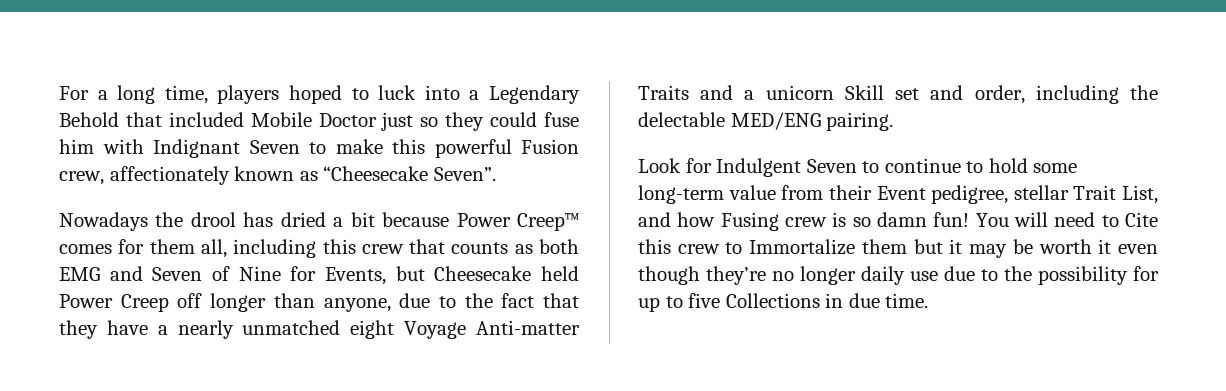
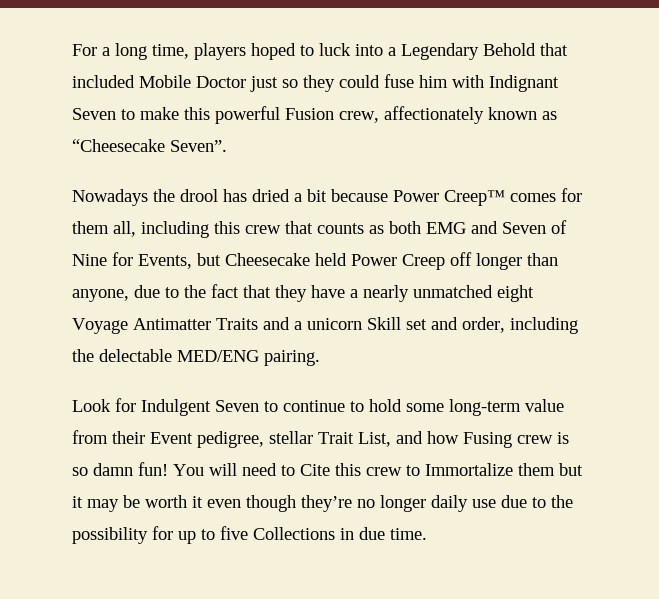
- Nowadays the drool has dried a bit because Power Creep™ comes for them all, including this crew that counts as both EMG and Seven of Nine for Events, but Cheesecake held Power Creep off longer than anyone, due to the fact that they have a nearly unmatched eight Voyage Anti-matter Traits and a unicorn Skill set and order, including the delectable MED/ENG pairing.
+ Nowadays the drool has dried a bit because Power Creep™ comes for them all, including this crew that counts as both EMG and Seven of Nine for Events, but Cheesecake held Power Creep off longer than anyone, due to the fact that they have a nearly unmatched eight Voyage Antimatter Traits and a unicorn Skill set and order, including the delectable MED/ENG pairing.

